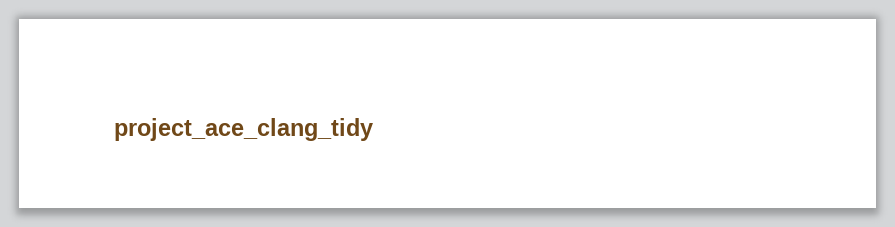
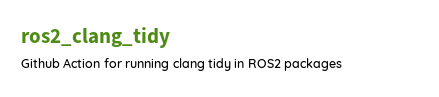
- project_ace_clang_tidy
+ ros2_clang_tidy
+ Github Action for running clang tidy in ROS2 packages

